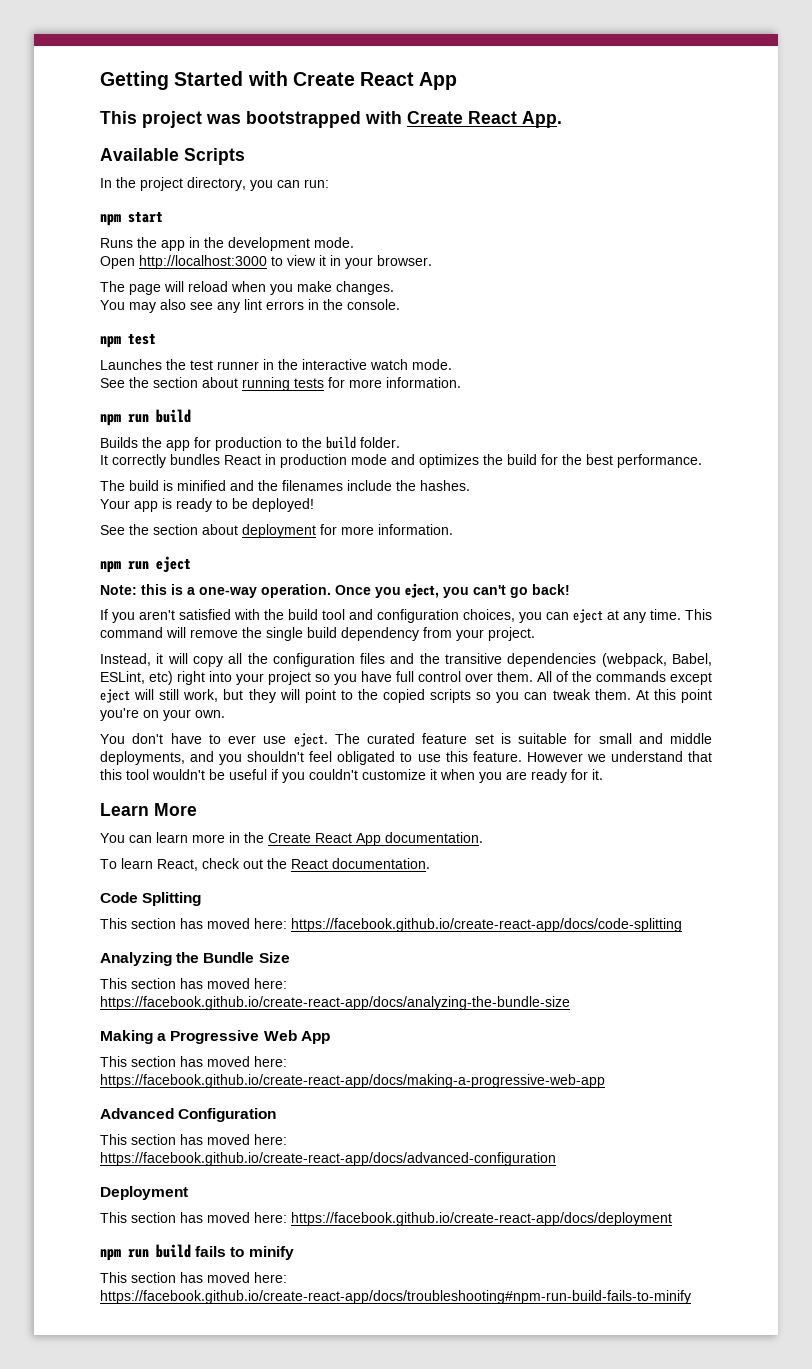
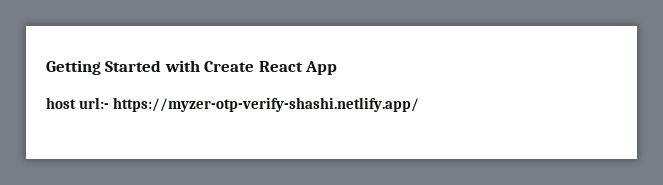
- This project was bootstrapped with Create React App.
- Available Scripts
- In the project directory, you can run:
- npm start
- Runs the app in the development mode.
- Open http://localhost:3000 to view it in your browser.
- The page will reload when you make changes.
- You may also see any lint errors in the console.
- npm test
- Launches the test runner in the interactive watch mode.
- See the section about running tests for more information.
- npm run build
- Builds the app for production to the build folder.
- It correctly bundles React in production mode and optimizes the build for the best performance.
- The build is minified and the filenames include the hashes.
- Your app is ready to be deployed!
- See the section about deployment for more information.
- npm run eject
- Note: this is a one-way operation. Once you eject, you can't go back!
- If you aren't satisfied with the build tool and configuration choices, you can eject at any time. This command will remove the single build dependency from your project.
- Instead, it will copy all the configuration files and the transitive dependencies (webpack, Babel, ESLint, etc) right into your project so you have full control over them. All of the commands except eject will still work, but they will point to the copied scripts so you can tweak them. At this point you're on your own.
- You don't have to ever use eject. The curated feature set is suitable for small and middle deployments, and you shouldn't feel obligated to use this feature. However we understand that this tool wouldn't be useful if you couldn't customize it when you are ready for it.
- Learn More
- You can learn more in the Create React App documentation.
- To learn React, check out the React documentation.
- Code Splitting
- This section has moved here: https://facebook.github.io/create-react-app/docs/code-splitting
- Analyzing the Bundle Size
- This section has moved here: https://facebook.github.io/create-react-app/docs/analyzing-the-bundle-size
- Making a Progressive Web App
- This section has moved here: https://facebook.github.io/create-react-app/docs/making-a-progressive-web-app
- Advanced Configuration
- This section has moved here: https://facebook.github.io/create-react-app/docs/advanced-configuration
- Deployment
- This section has moved here: https://facebook.github.io/create-react-app/docs/deployment
- npm run build fails to minify
- This section has moved here: https://facebook.github.io/create-react-app/docs/troubleshooting#npm-run-build-fails-to-minify
+ host url:- https://myzer-otp-verify-shashi.netlify.app/

